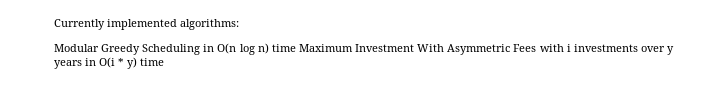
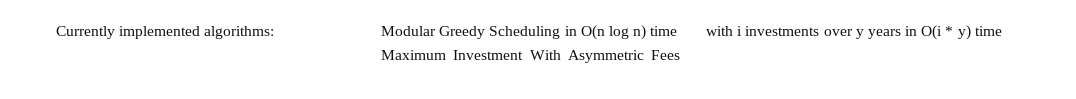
- Modular Greedy Scheduling in O(n log n) time Maximum Investment With Asymmetric Fees with i investments over y years in O(i * y) time
+ Modular Greedy Scheduling in O(n log n) time
+ Maximum Investment With Asymmetric Fees with i investments over y years in O(i * y) time

